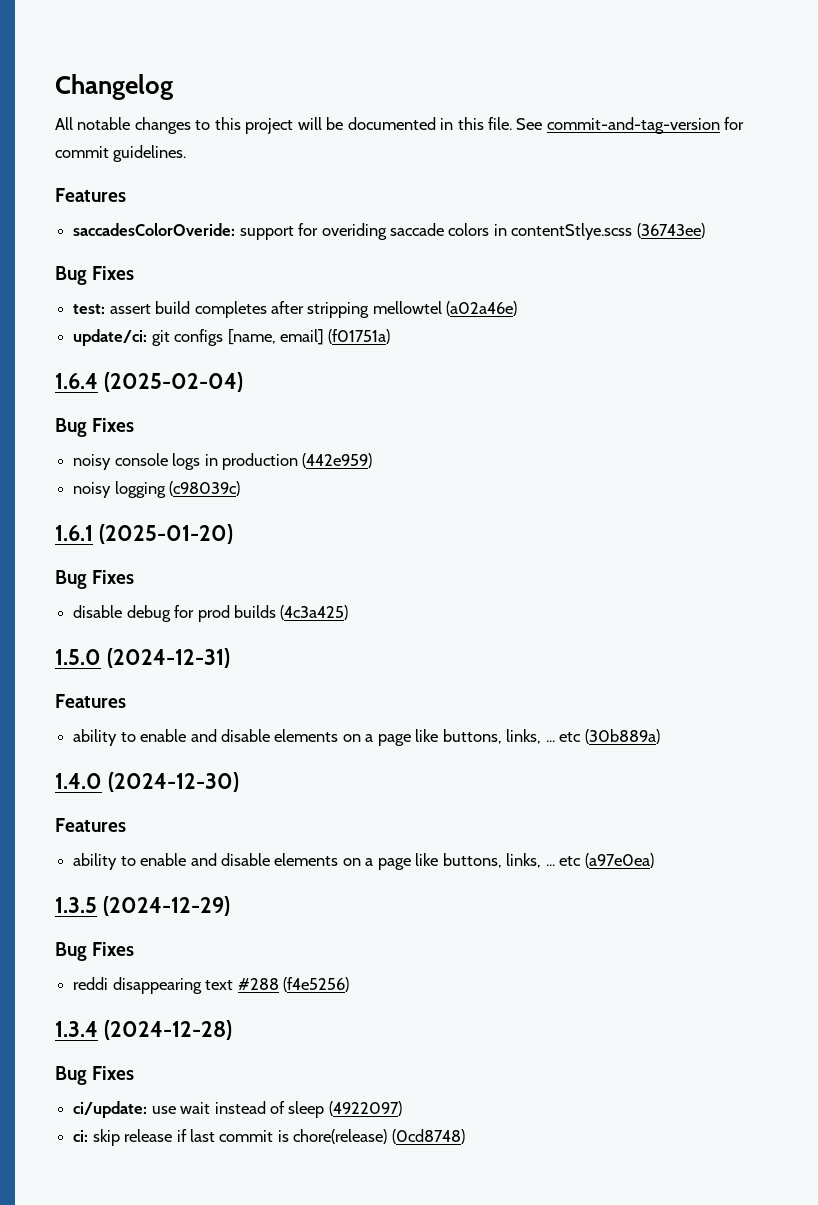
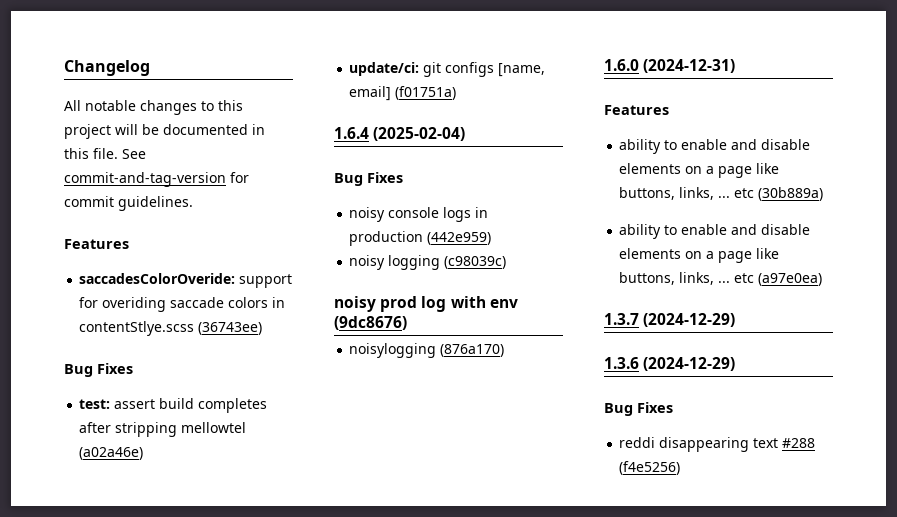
- 1.6.1 (2025-01-20)
- Bug Fixes
- disable debug for prod builds (4c3a425)
- 1.5.0 (2024-12-31)
+ noisy prod log with env (9dc8676)
+ noisylogging (876a170)
+ 1.6.0 (2024-12-31)
- 1.4.0 (2024-12-30)
- Features
- 1.3.5 (2024-12-29)
+ 1.3.7 (2024-12-29)
+ 1.3.6 (2024-12-29)
- 1.3.4 (2024-12-28)
- Bug Fixes
- ci/update: use wait instead of sleep (4922097)
- ci: skip release if last commit is chore(release) (0cd8748)

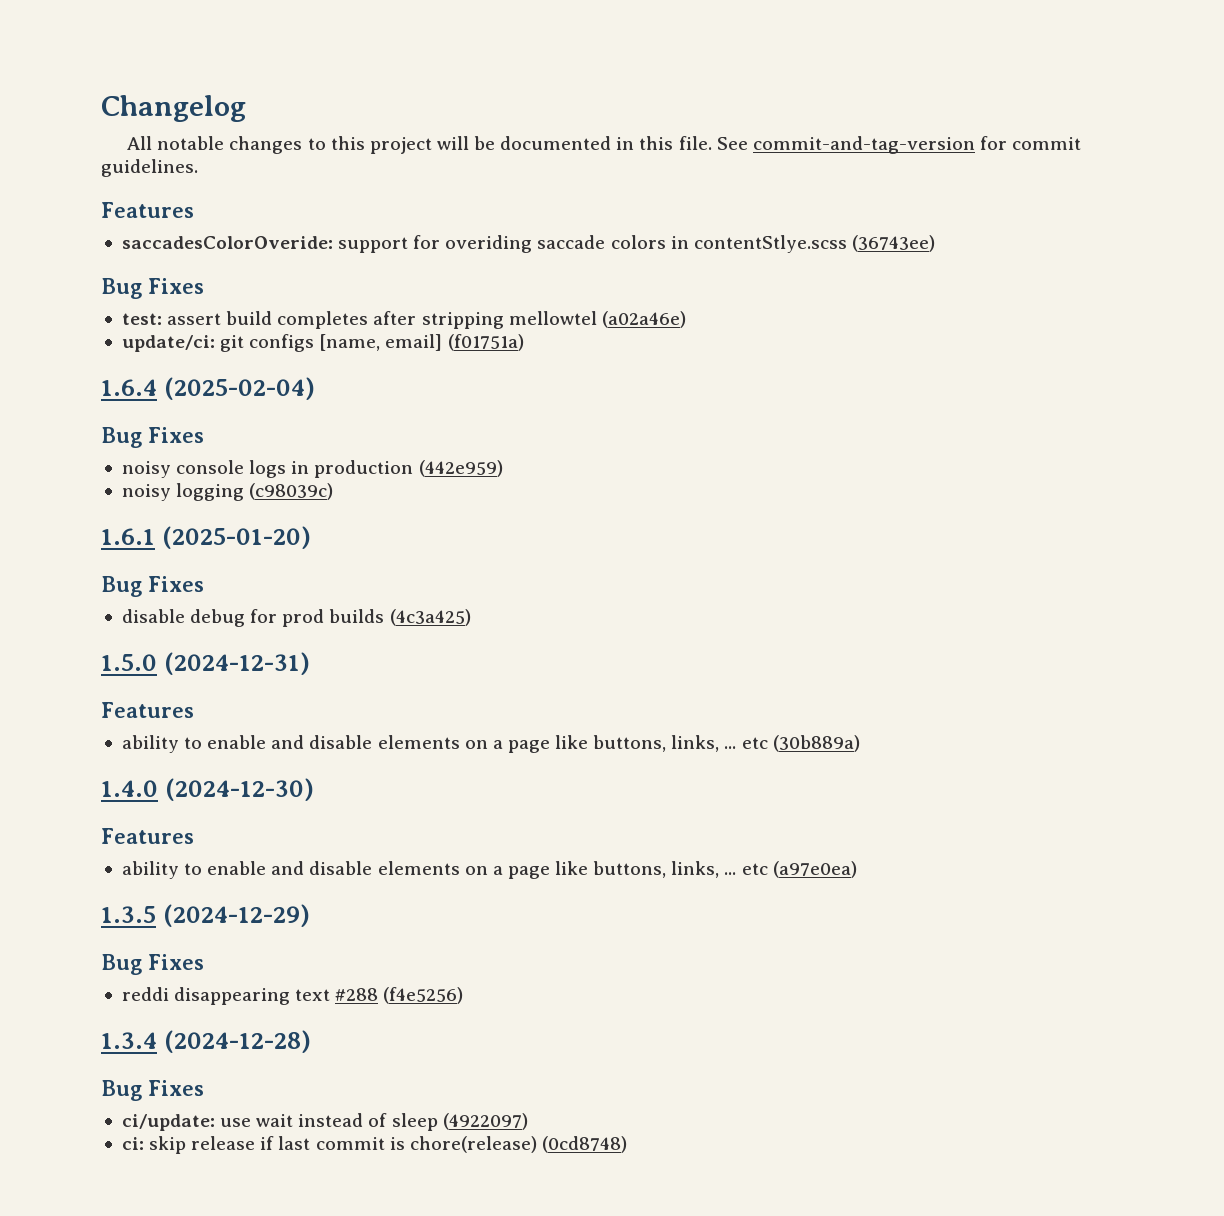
- noisy prod log with env (9dc8676)
- noisylogging (876a170)
- 1.6.0 (2024-12-31)
+ 1.6.1 (2025-01-20)
+ Bug Fixes
+ disable debug for prod builds (4c3a425)
+ 1.5.0 (2024-12-31)
+ 1.4.0 (2024-12-30)
+ Features
- 1.3.7 (2024-12-29)
- 1.3.6 (2024-12-29)
+ 1.3.5 (2024-12-29)
+ 1.3.4 (2024-12-28)
+ Bug Fixes
+ ci/update: use wait instead of sleep (4922097)
+ ci: skip release if last commit is chore(release) (0cd8748)

